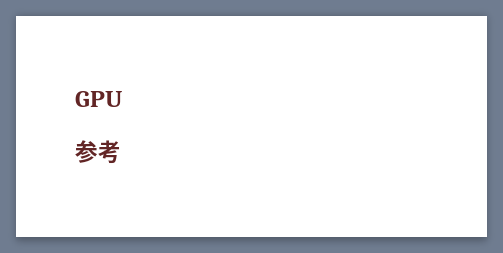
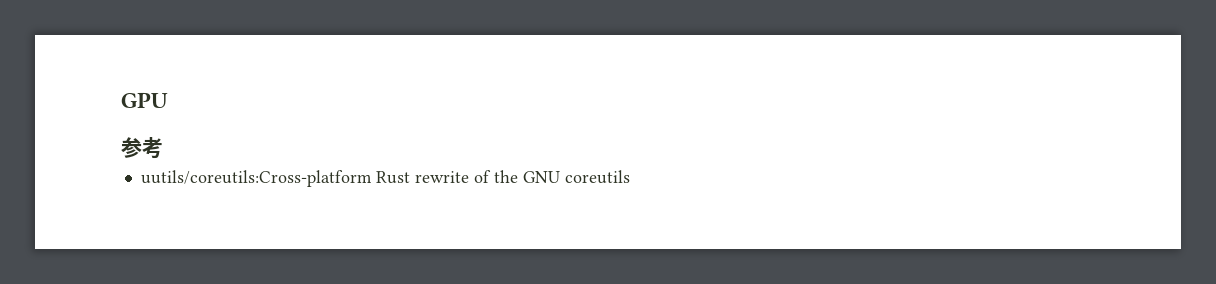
+ uutils/coreutils:Cross-platform Rust rewrite of the GNU coreutils

